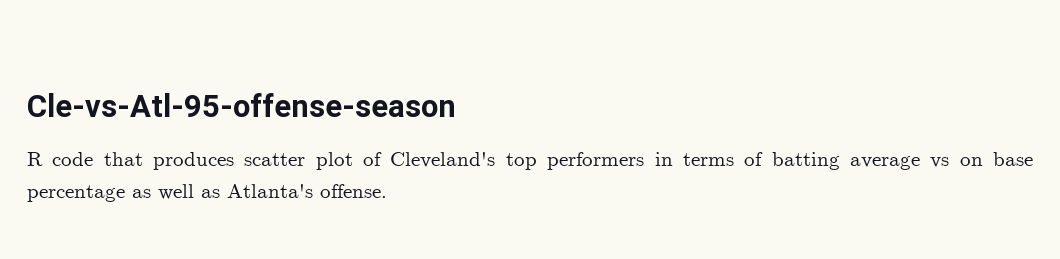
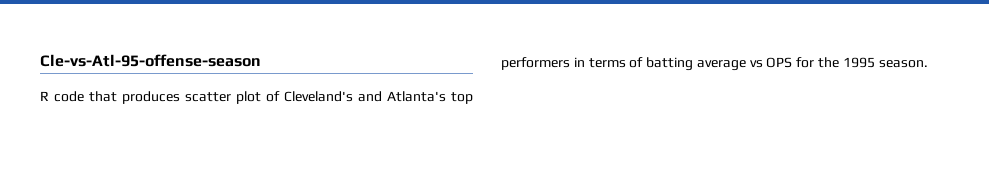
- R code that produces scatter plot of Cleveland's top performers in terms of batting average vs on base percentage as well as Atlanta's offense.
+ R code that produces scatter plot of Cleveland's and Atlanta's top performers in terms of batting average vs OPS for the 1995 season.

